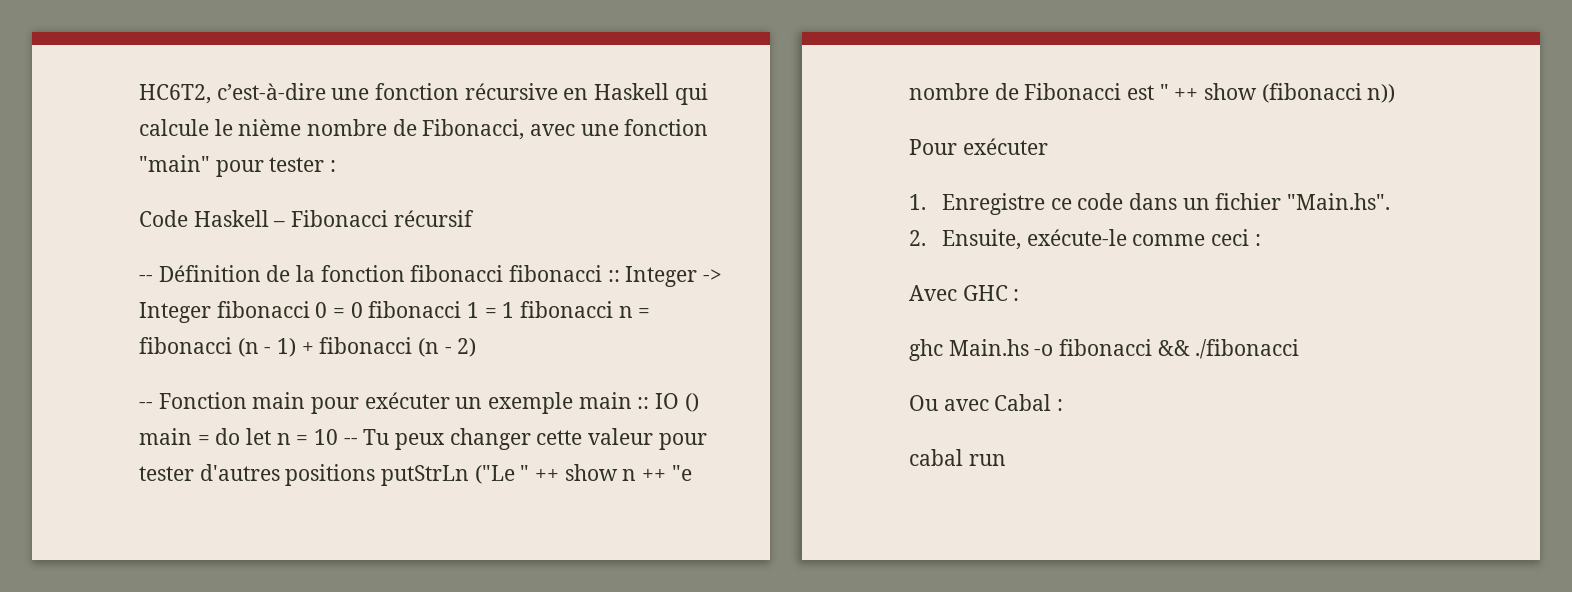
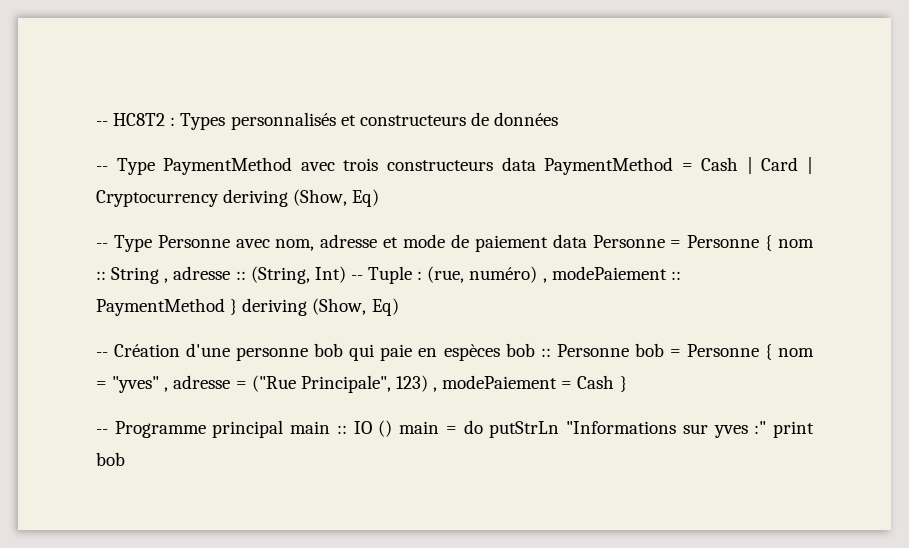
- HC6T2, c’est-à-dire une fonction récursive en Haskell qui calcule le nième nombre de Fibonacci, avec une fonction "main" pour tester :
- Code Haskell – Fibonacci récursif
- -- Définition de la fonction fibonacci fibonacci :: Integer -> Integer fibonacci 0 = 0 fibonacci 1 = 1 fibonacci n = fibonacci (n - 1) + fibonacci (n - 2)
- -- Fonction main pour exécuter un exemple main :: IO () main = do let n = 10 -- Tu peux changer cette valeur pour tester d'autres positions putStrLn ("Le " ++ show n ++ "e nombre de Fibonacci est " ++ show (fibonacci n))
- Pour exécuter
- 1. Enregistre ce code dans un fichier "Main.hs".
- 2. Ensuite, exécute-le comme ceci :
- Avec GHC :
- ghc Main.hs -o fibonacci && ./fibonacci
- Ou avec Cabal :
- cabal run
+ -- HC8T2 : Types personnalisés et constructeurs de données
+ -- Type PaymentMethod avec trois constructeurs data PaymentMethod = Cash | Card | Cryptocurrency deriving (Show, Eq)
+ -- Type Personne avec nom, adresse et mode de paiement data Personne = Personne { nom :: String , adresse :: (String, Int) -- Tuple : (rue, numéro) , modePaiement :: PaymentMethod } deriving (Show, Eq)
+ -- Création d'une personne bob qui paie en espèces bob :: Personne bob = Personne { nom = "yves" , adresse = ("Rue Principale", 123) , modePaiement = Cash }
+ -- Programme principal main :: IO () main = do putStrLn "Informations sur yves :" print bob

